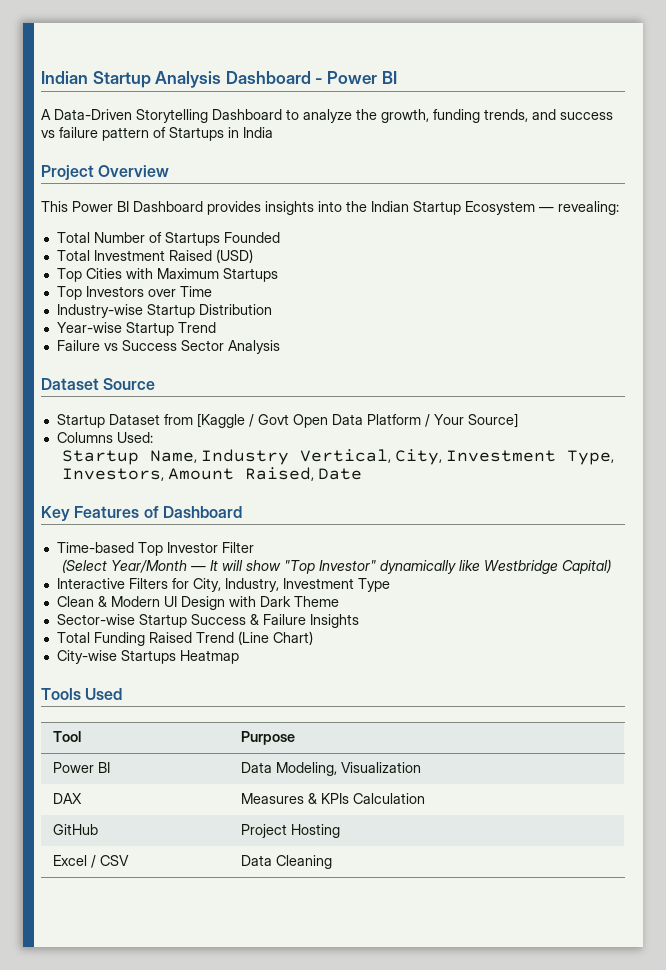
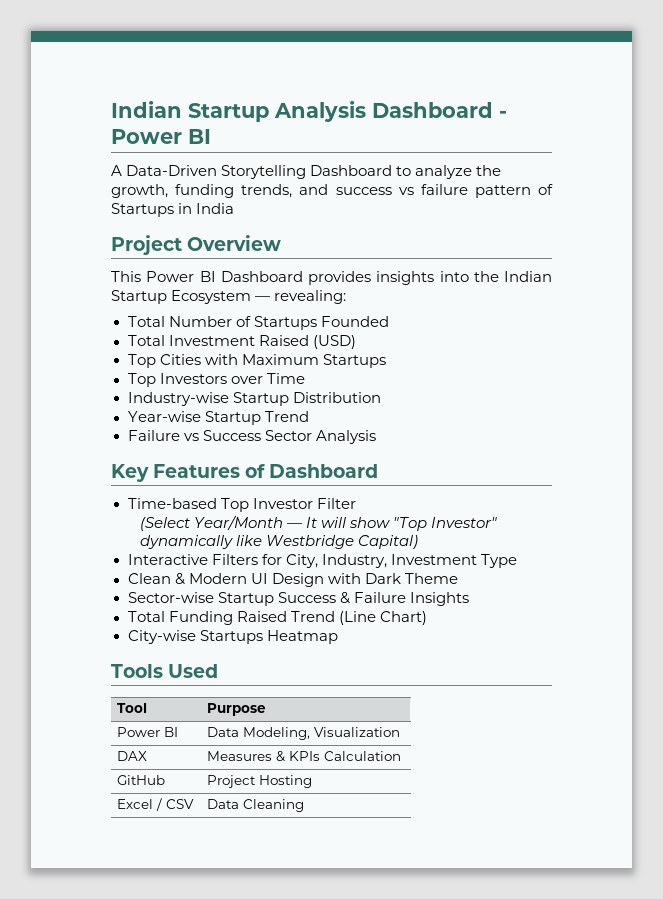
- Dataset Source
- Startup Dataset from [Kaggle / Govt Open Data Platform / Your Source]
- Columns Used:
- Startup Name, Industry Vertical, City, Investment Type, Investors, Amount Raised, Date

